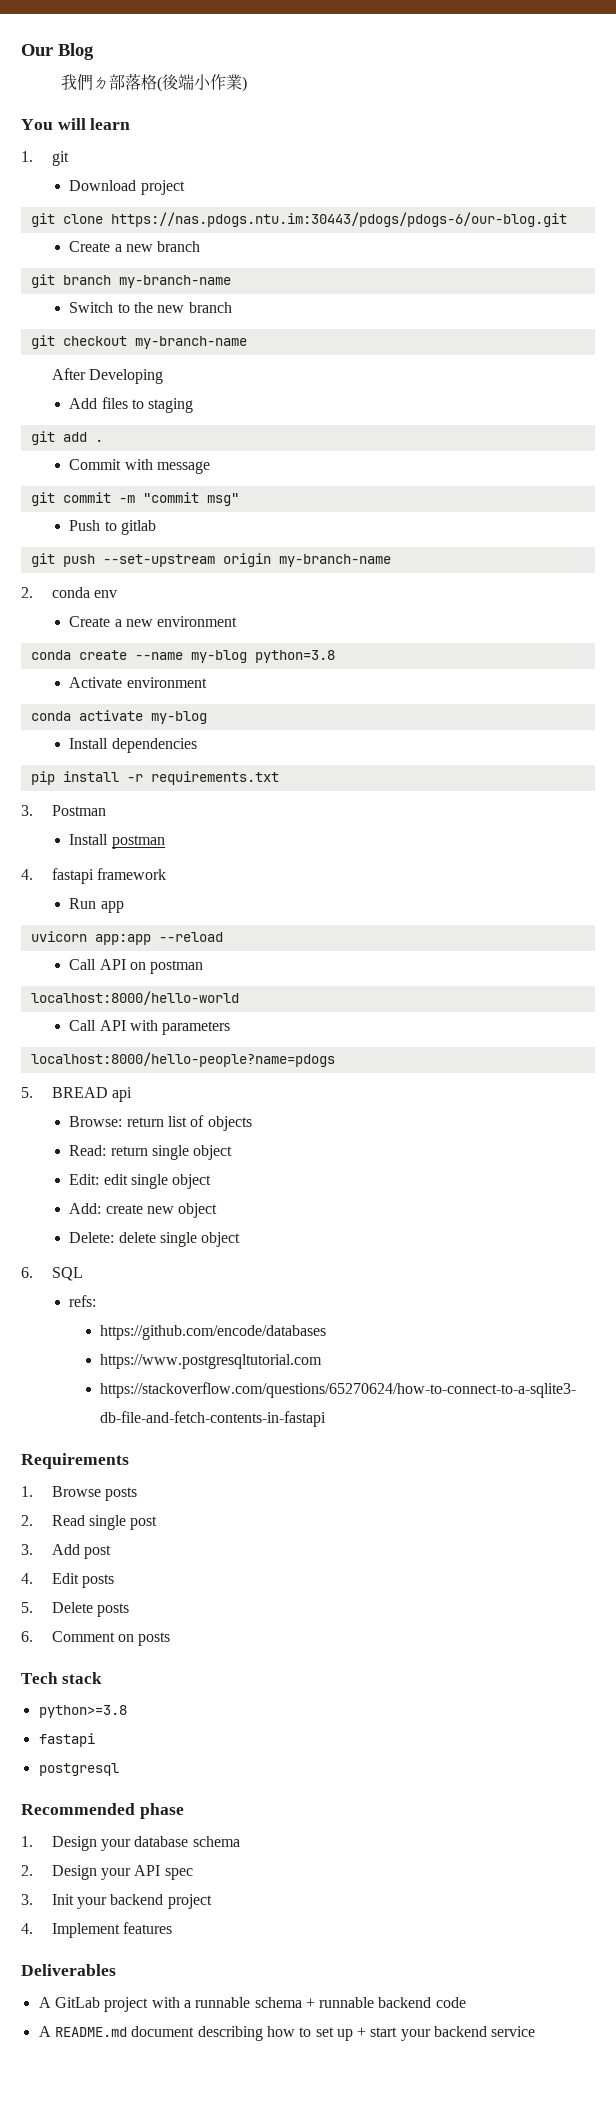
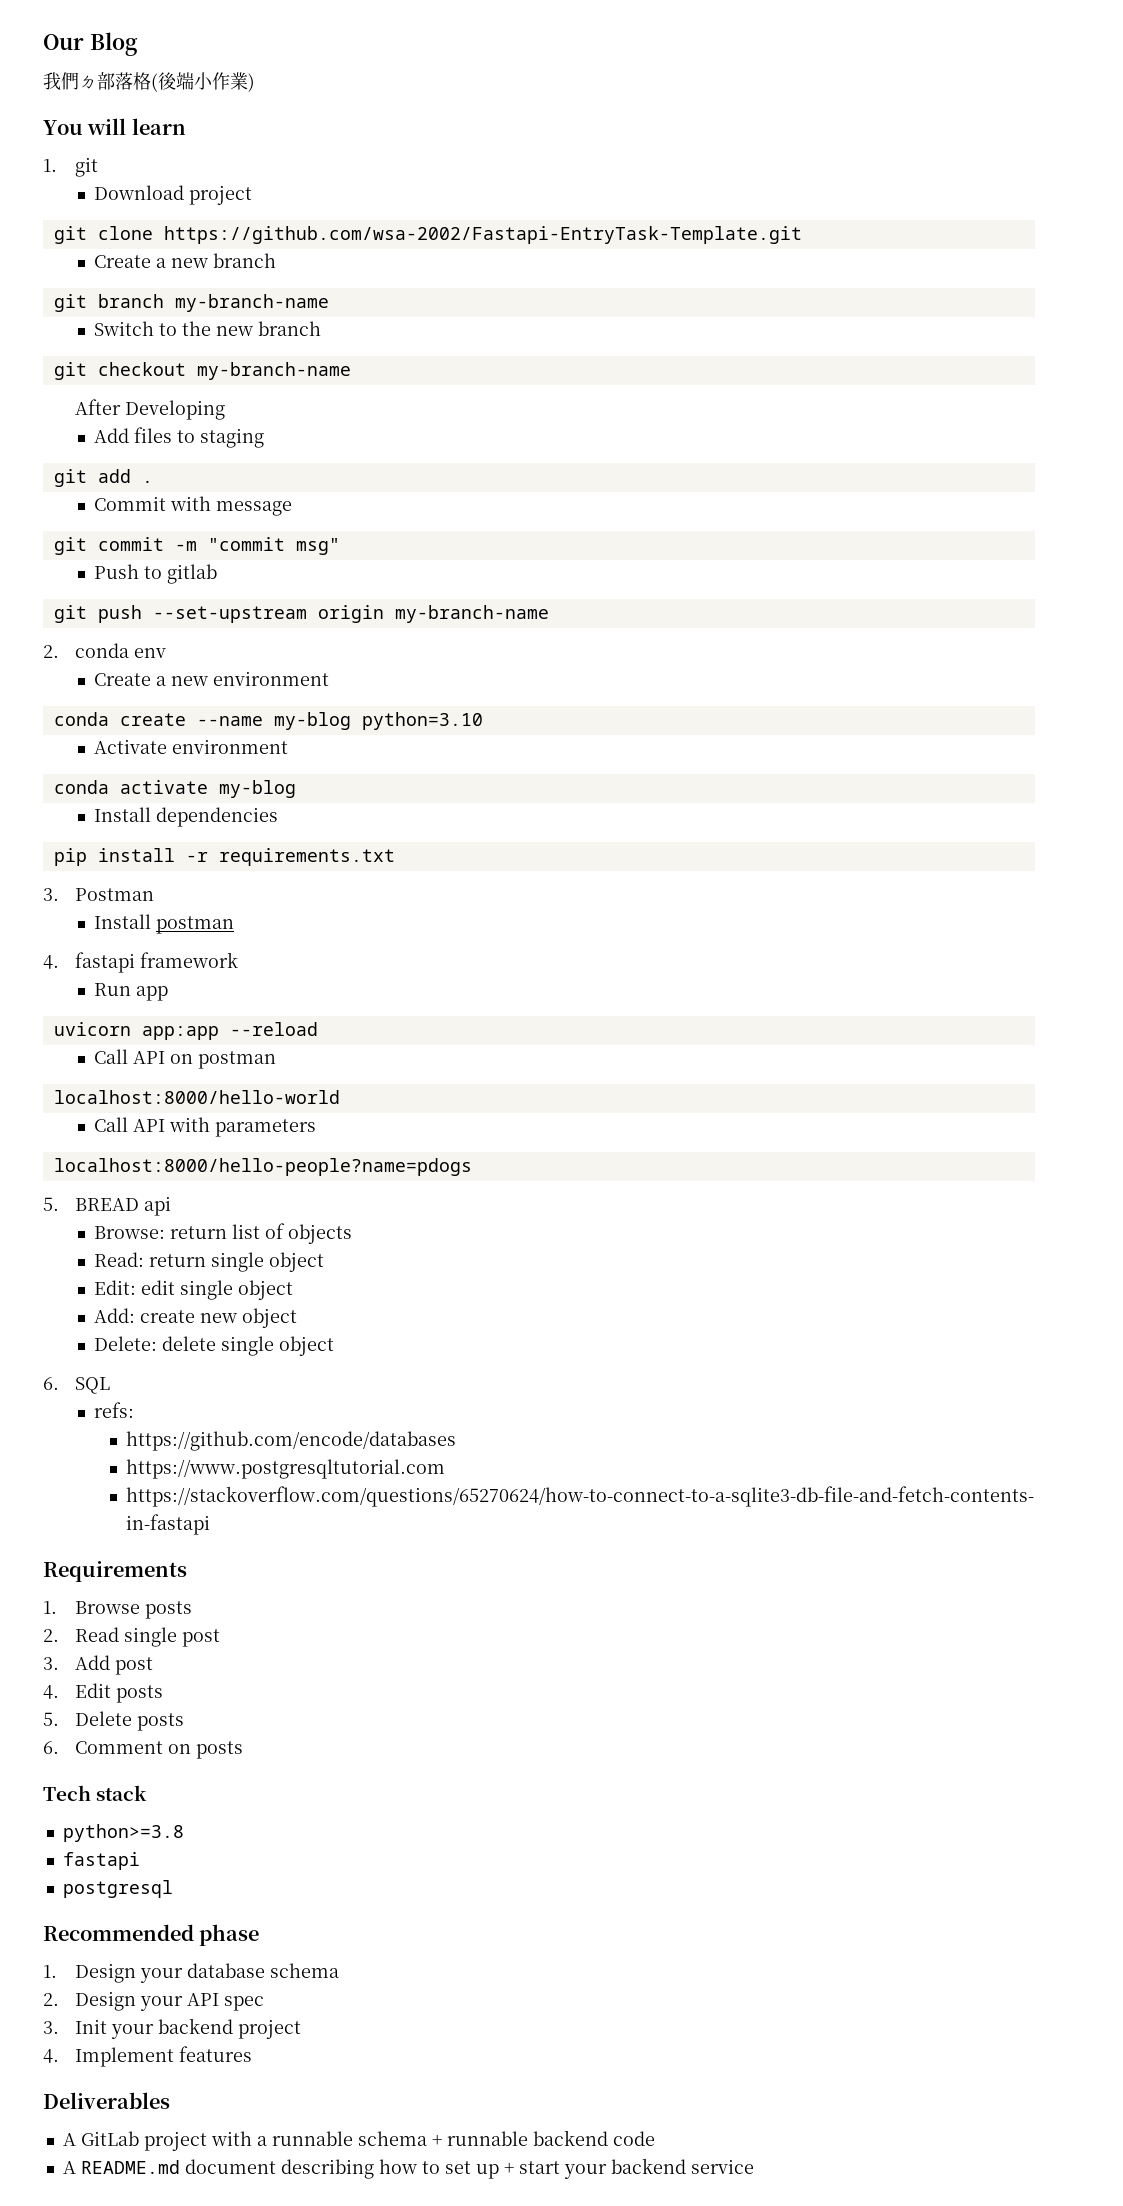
- git clone https://nas.pdogs.ntu.im:30443/pdogs/pdogs-6/our-blog.git
+ git clone https://github.com/wsa-2002/Fastapi-EntryTask-Template.git
- conda create --name my-blog python=3.8
+ conda create --name my-blog python=3.10

